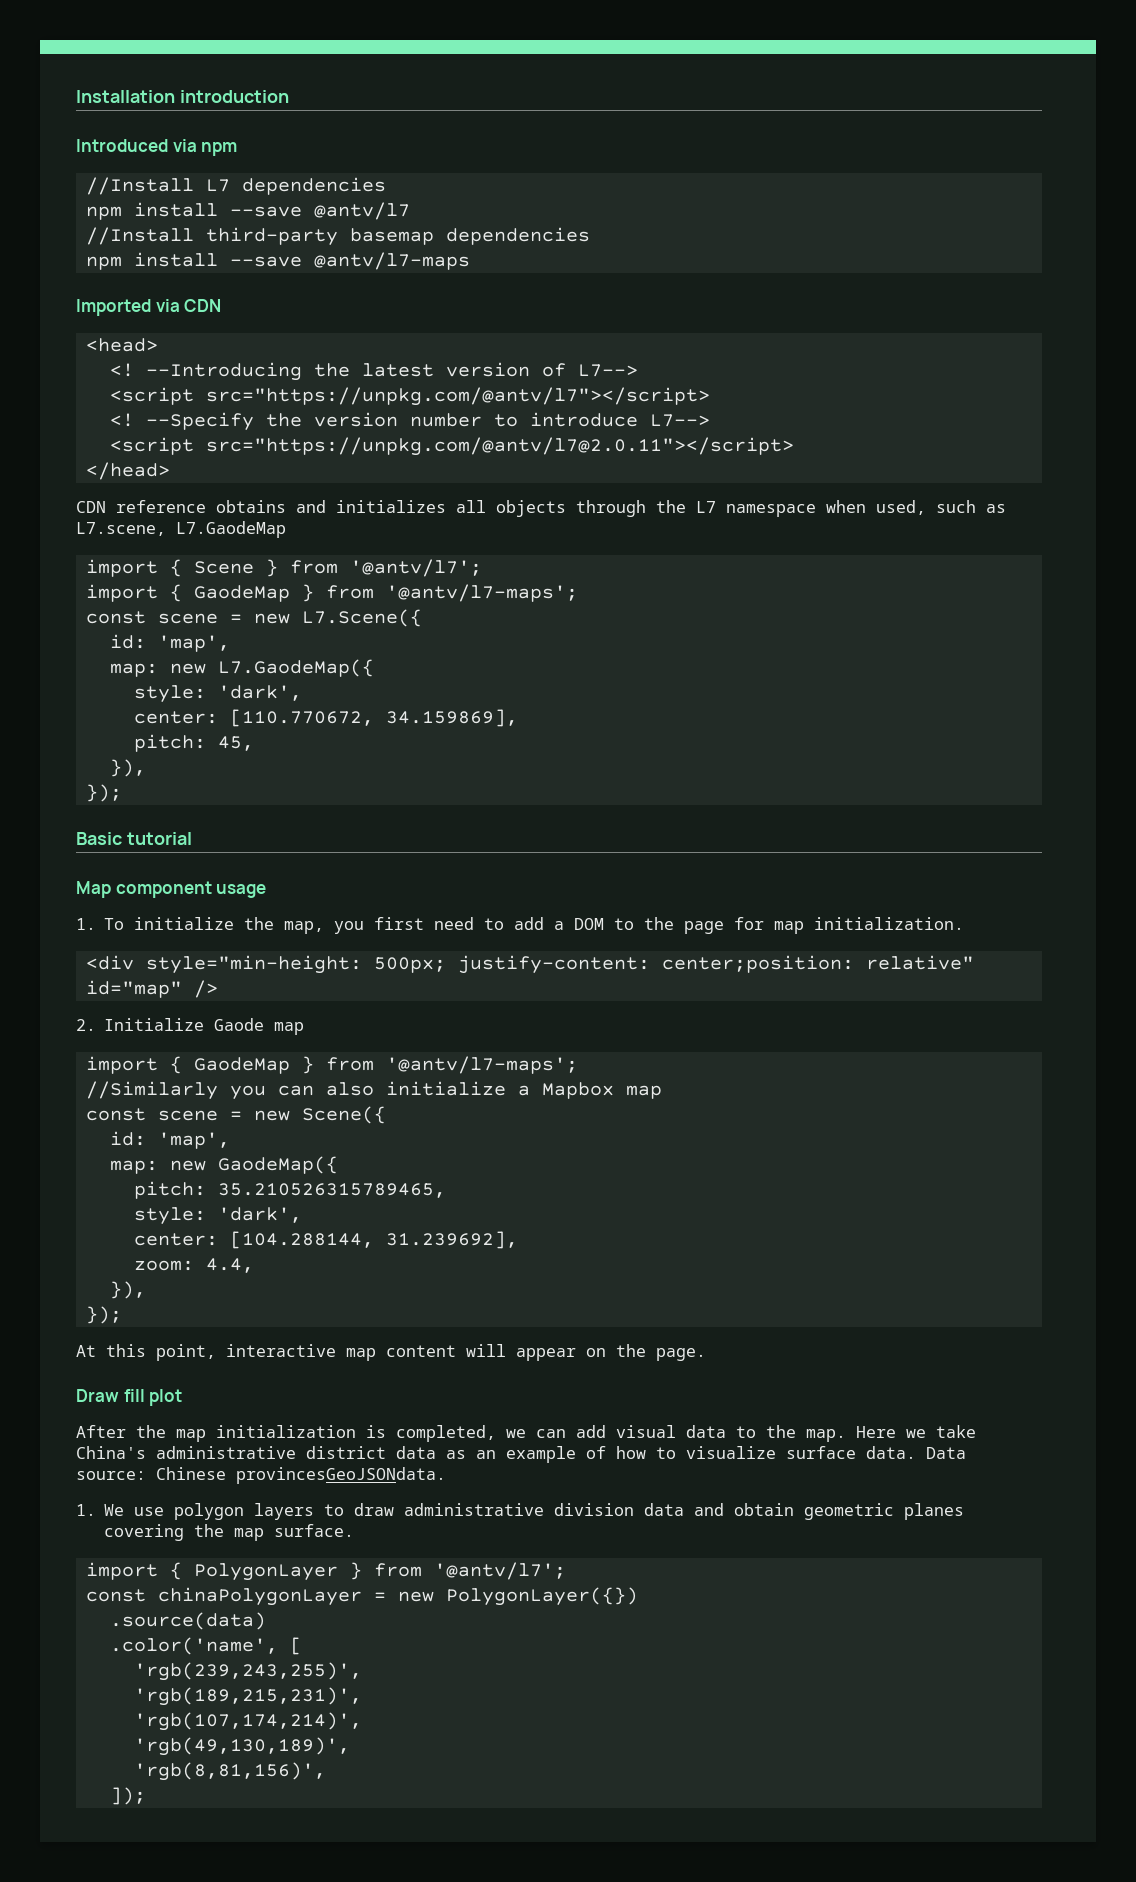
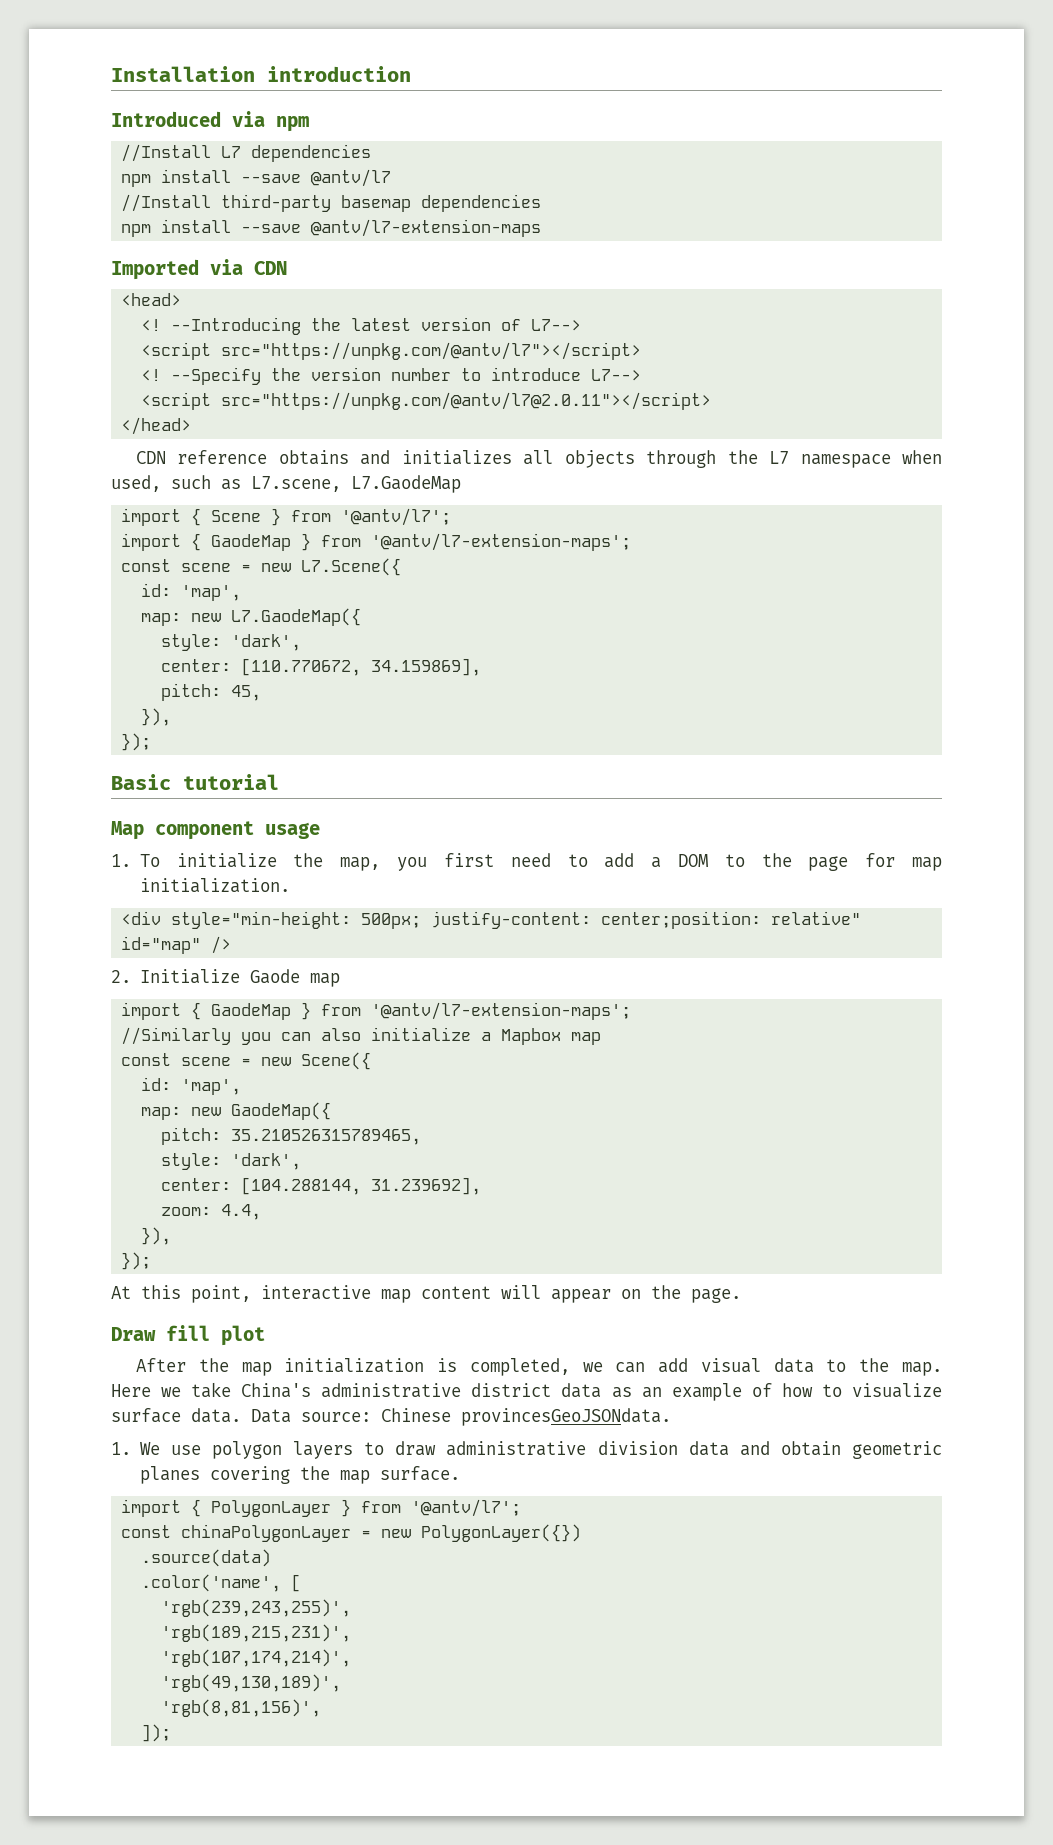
- npm install --save @antv/l7-maps
+ npm install --save @antv/l7-extension-maps
  import { Scene } from '@antv/l7';
- import { GaodeMap } from '@antv/l7-maps';
+ import { GaodeMap } from '@antv/l7-extension-maps';
  2. Initialize Gaode map
- import { GaodeMap } from '@antv/l7-maps';
+ import { GaodeMap } from '@antv/l7-extension-maps';

